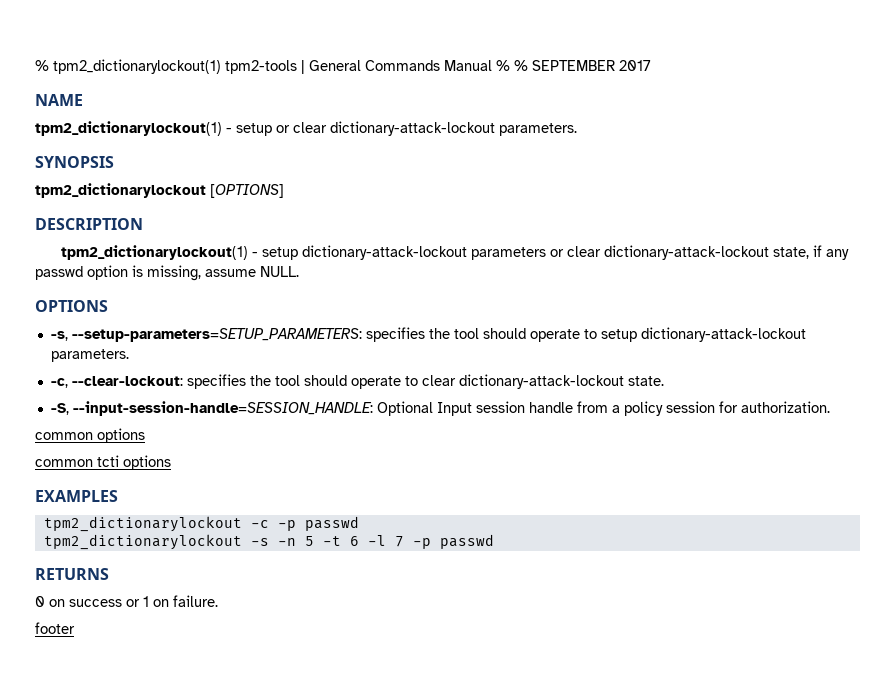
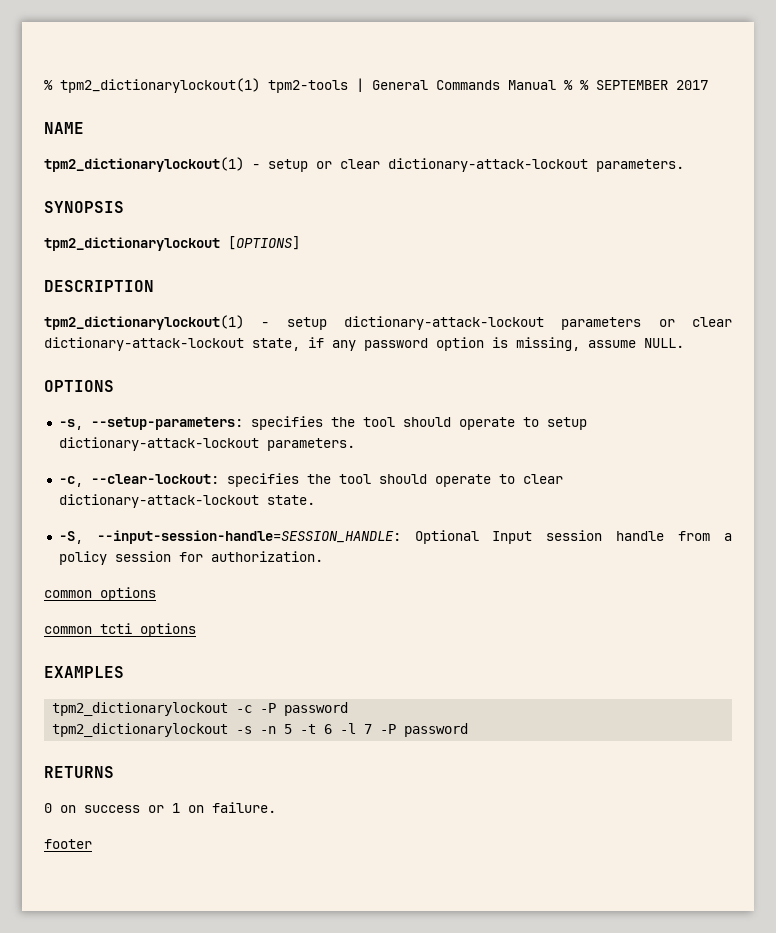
- tpm2_dictionarylockout(1) - setup dictionary-attack-lockout parameters or clear dictionary-attack-lockout state, if any passwd option is missing, assume NULL.
+ tpm2_dictionarylockout(1) - setup dictionary-attack-lockout parameters or clear dictionary-attack-lockout state, if any password option is missing, assume NULL.
- -s, --setup-parameters=SETUP_PARAMETERS: specifies the tool should operate to setup dictionary-attack-lockout parameters.
+ -s, --setup-parameters: specifies the tool should operate to setup dictionary-attack-lockout parameters.
- tpm2_dictionarylockout -c -p passwd
+ tpm2_dictionarylockout -c -P password
- tpm2_dictionarylockout -s -n 5 -t 6 -l 7 -p passwd
+ tpm2_dictionarylockout -s -n 5 -t 6 -l 7 -P password

